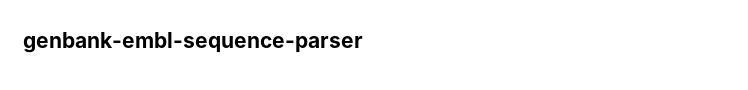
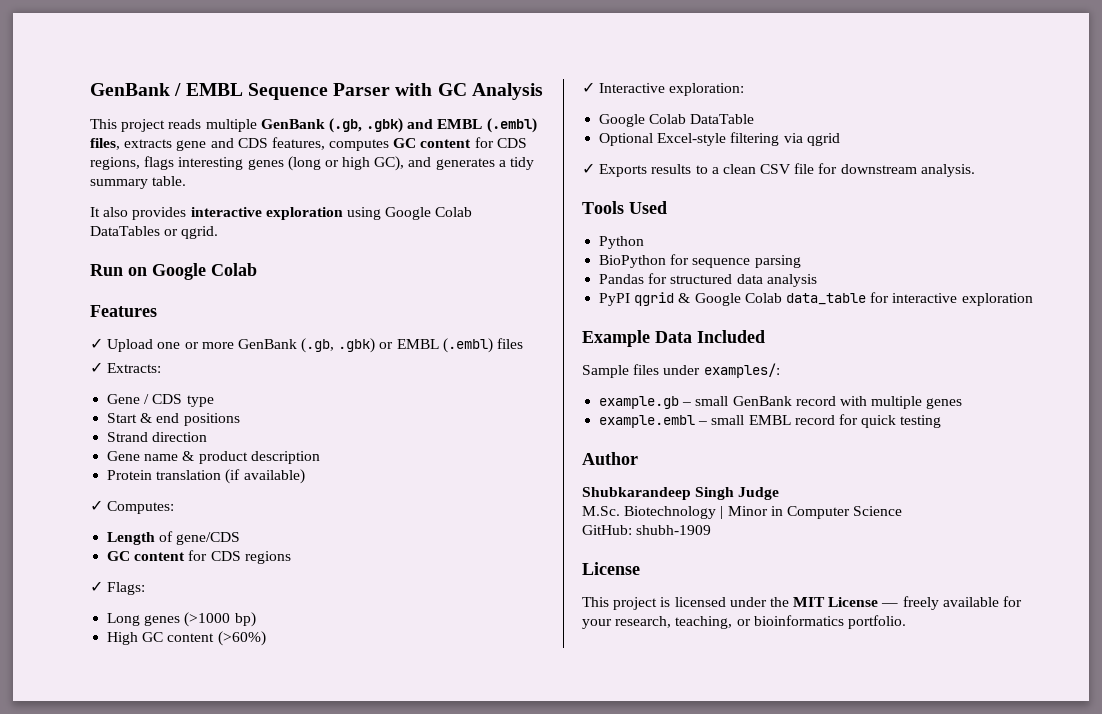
- genbank-embl-sequence-parser
+ GenBank / EMBL Sequence Parser with GC Analysis
+ This project reads multiple GenBank (.gb, .gbk) and EMBL (.embl) files, extracts gene and CDS features, computes GC content for CDS regions, flags interesting genes (long or high GC), and generates a tidy summary table.
+ It also provides interactive exploration using Google Colab DataTables or qgrid.
+ Run on Google Colab
+ Features
+ ✓ Upload one or more GenBank (.gb, .gbk) or EMBL (.embl) files
+ ✓ Extracts:
+ Gene / CDS type
+ Start & end positions
+ Strand direction
+ Gene name & product description
+ Protein translation (if available)
+ ✓ Computes:
+ Length of gene/CDS
+ GC content for CDS regions
+ ✓ Flags:
+ Long genes (>1000 bp)
+ High GC content (>60%)
+ ✓ Interactive exploration:
+ Google Colab DataTable
+ Optional Excel-style filtering via qgrid
+ ✓ Exports results to a clean CSV file for downstream analysis.
+ Tools Used
+ Python
+ BioPython for sequence parsing
+ Pandas for structured data analysis
+ PyPI qgrid & Google Colab data_table for interactive exploration
+ Example Data Included
+ Sample files under examples/:
+ example.gb – small GenBank record with multiple genes
+ example.embl – small EMBL record for quick testing
+ Author
+ Shubkarandeep Singh Judge
+ M.Sc. Biotechnology | Minor in Computer Science
+ GitHub: shubh-1909
+ License
+ This project is licensed under the MIT License — freely available for your research, teaching, or bioinformatics portfolio.

